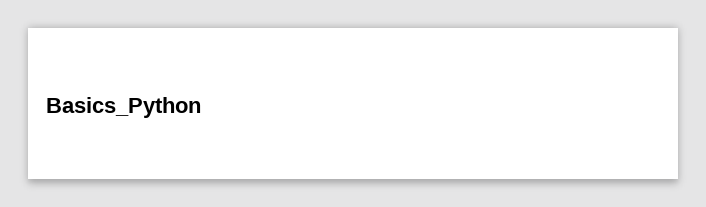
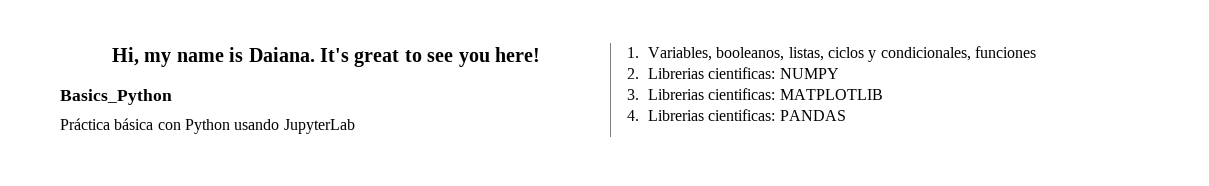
+ Hi, my name is Daiana. It's great to see you here!
  Basics_Python
+ Práctica básica con Python usando JupyterLab
+ 1. Variables, booleanos, listas, ciclos y condicionales, funciones
+ 2. Librerias cientificas: NUMPY
+ 3. Librerias cientificas: MATPLOTLIB
+ 4. Librerias cientificas: PANDAS

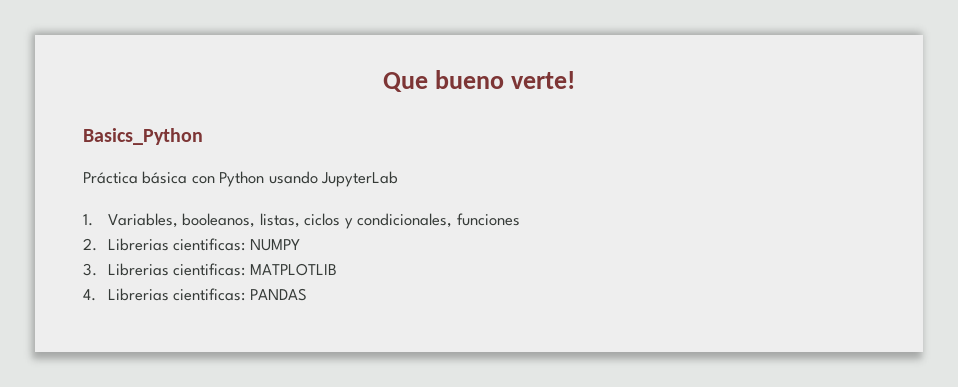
- Hi, my name is Daiana. It's great to see you here!
+ Que bueno verte!

